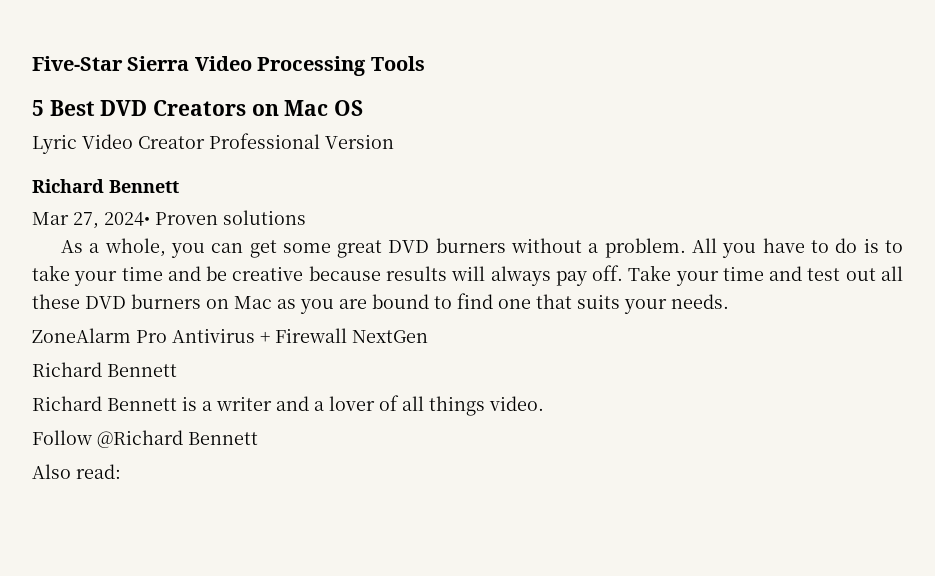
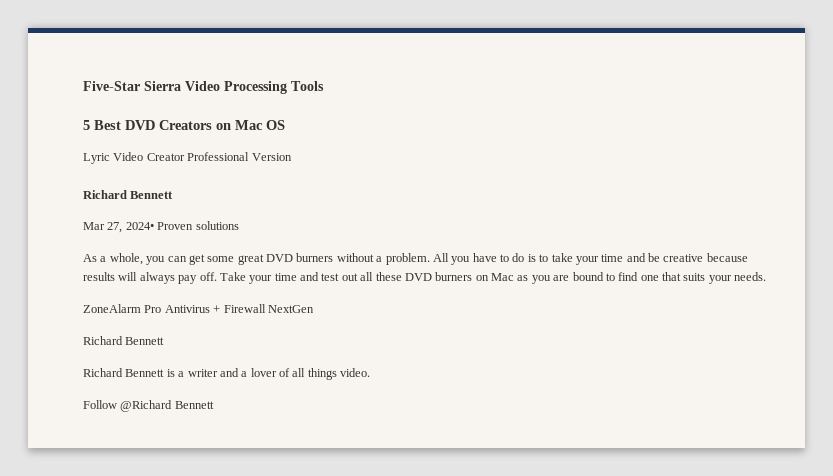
- Also read:

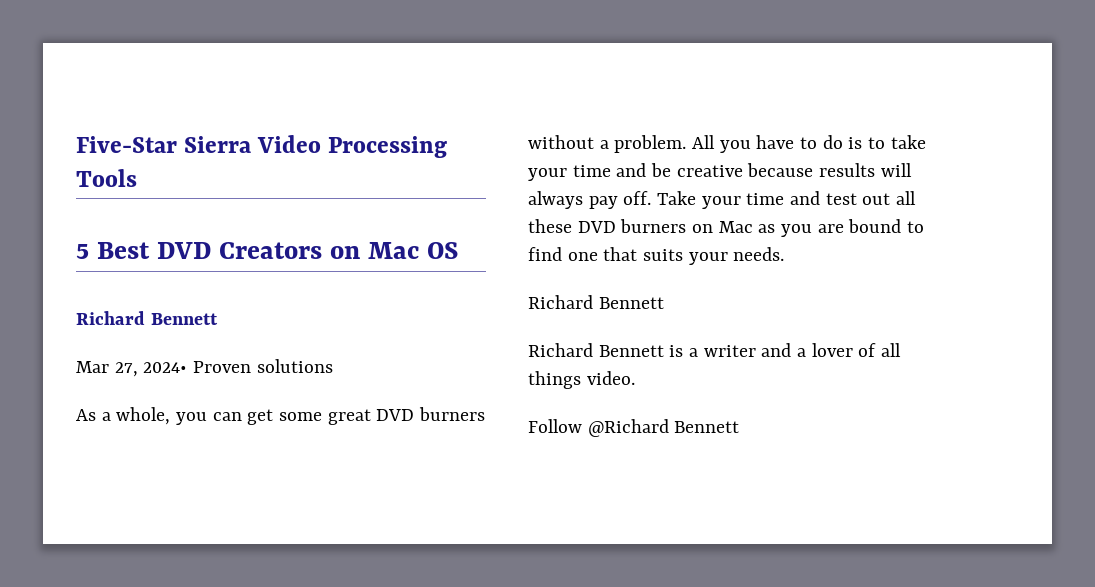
- Lyric Video Creator Professional Version
- ZoneAlarm Pro Antivirus + Firewall NextGen

